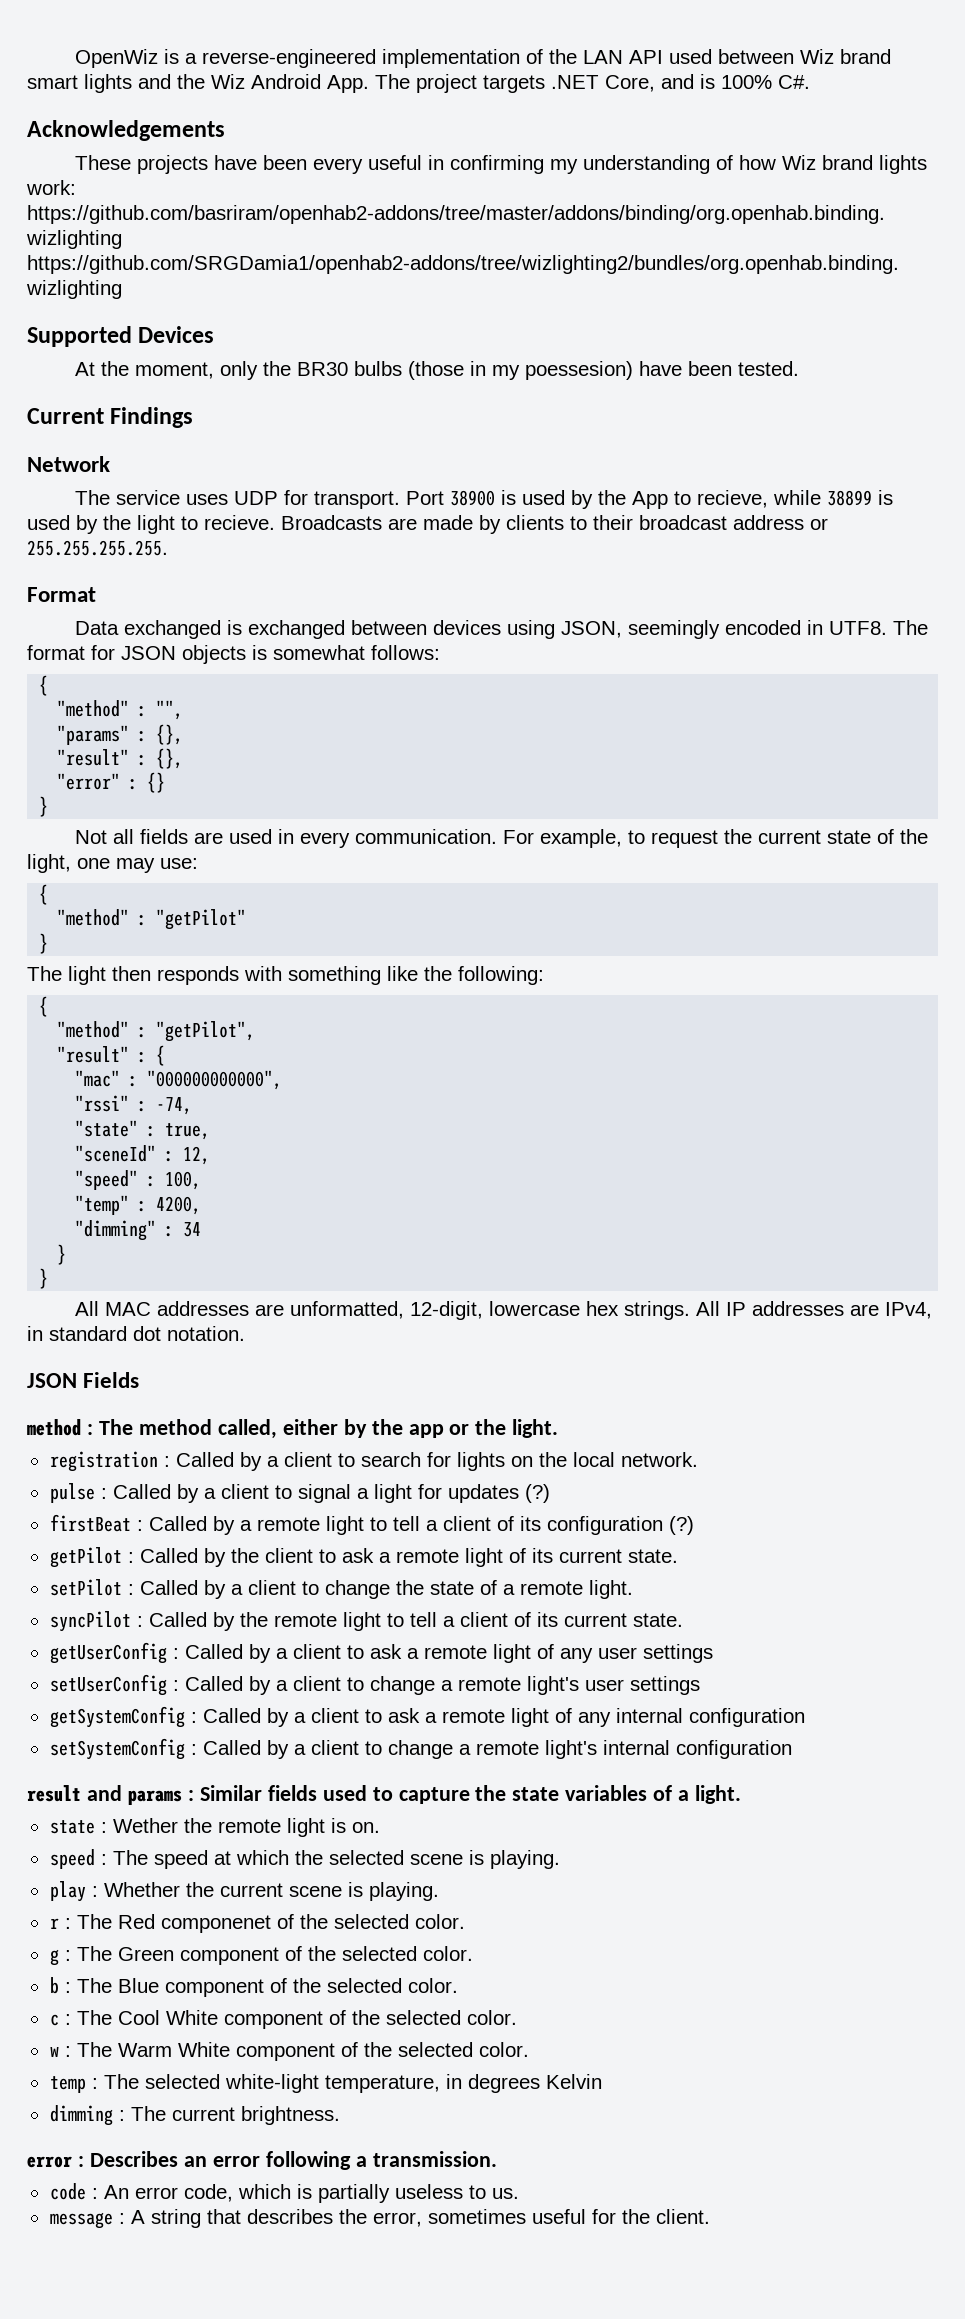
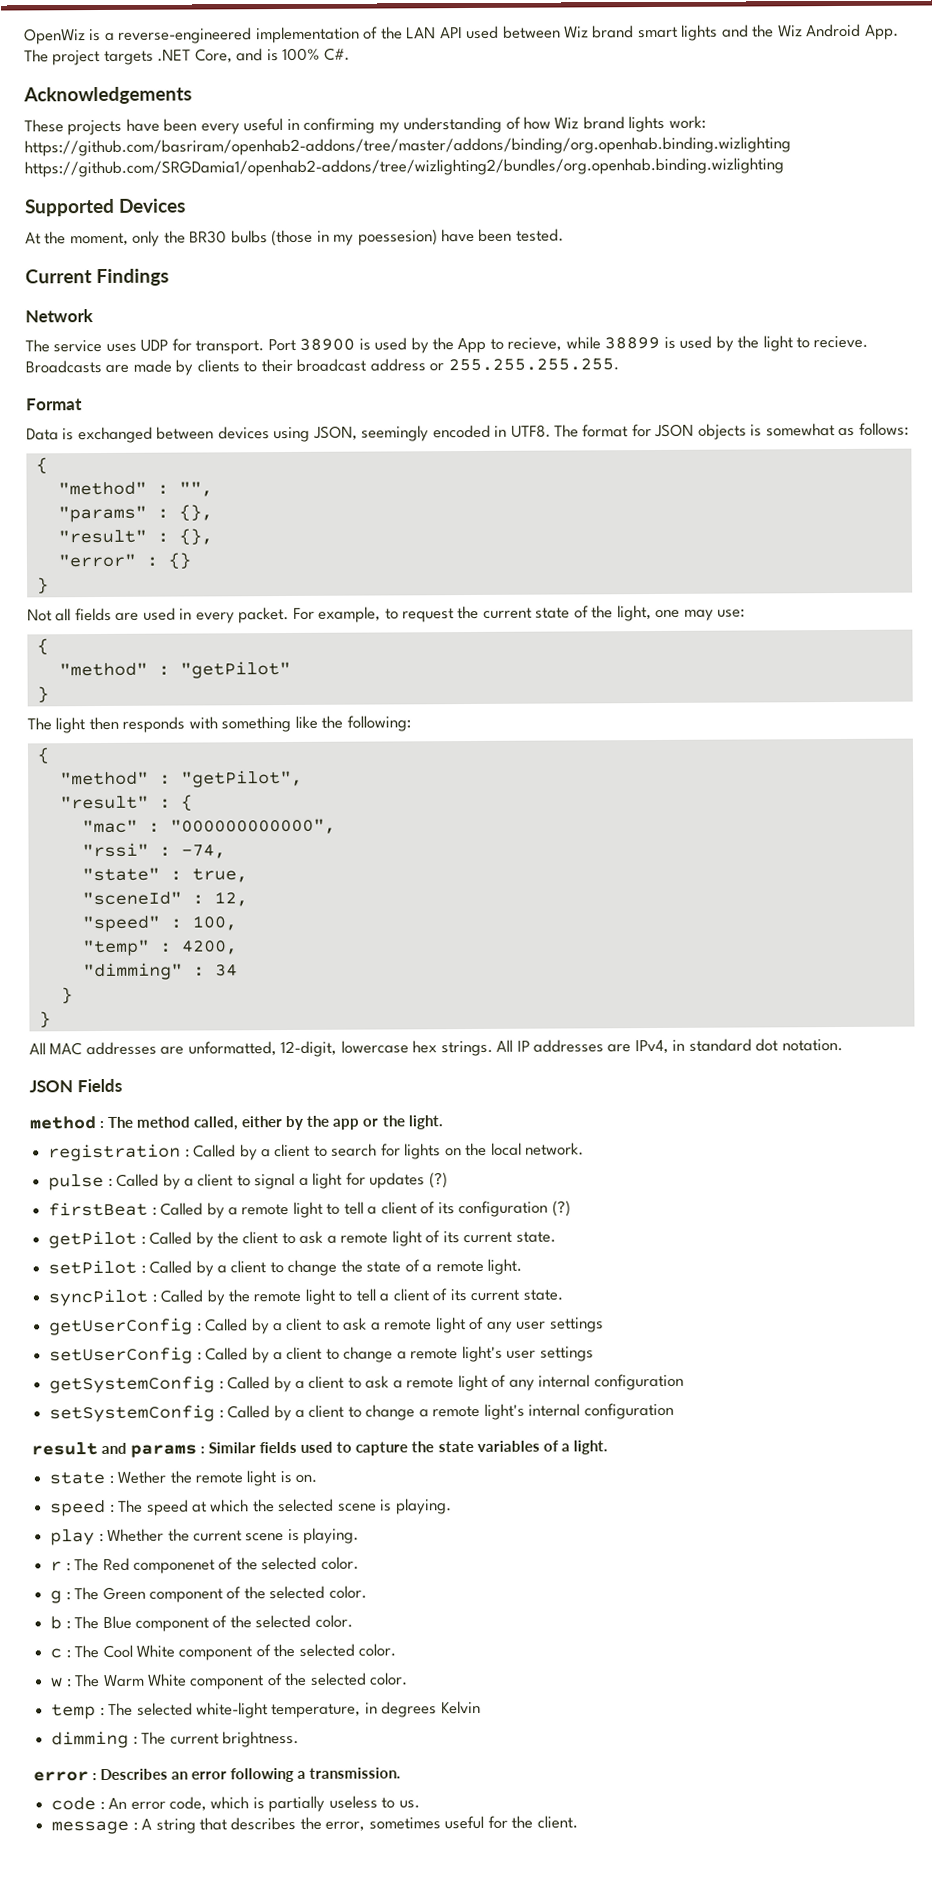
- Data exchanged is exchanged between devices using JSON, seemingly encoded in UTF8.
+ Data is exchanged between devices using JSON, seemingly encoded in UTF8.
- The format for JSON objects is somewhat follows:
+ The format for JSON objects is somewhat as follows:
- Not all fields are used in every communication.
+ Not all fields are used in every packet.

